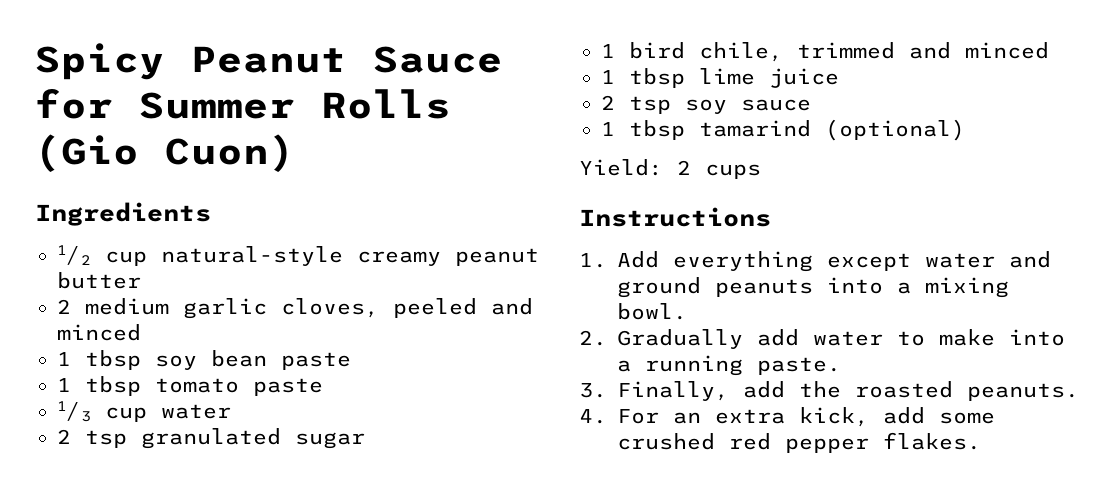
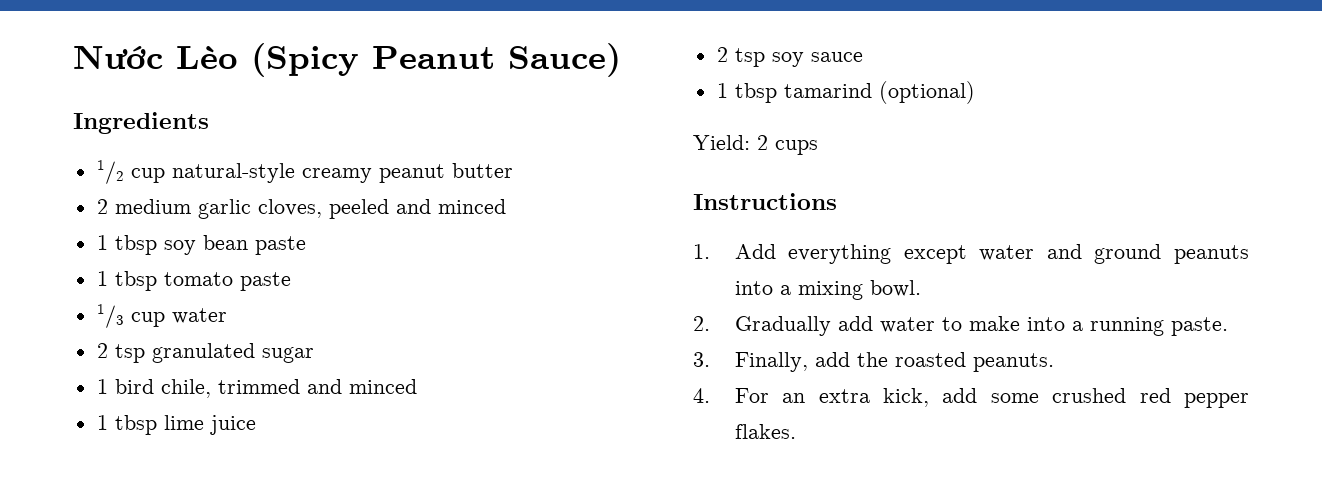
- Spicy Peanut Sauce for Summer Rolls (Gio Cuon)
+ Nước Lèo (Spicy Peanut Sauce)

